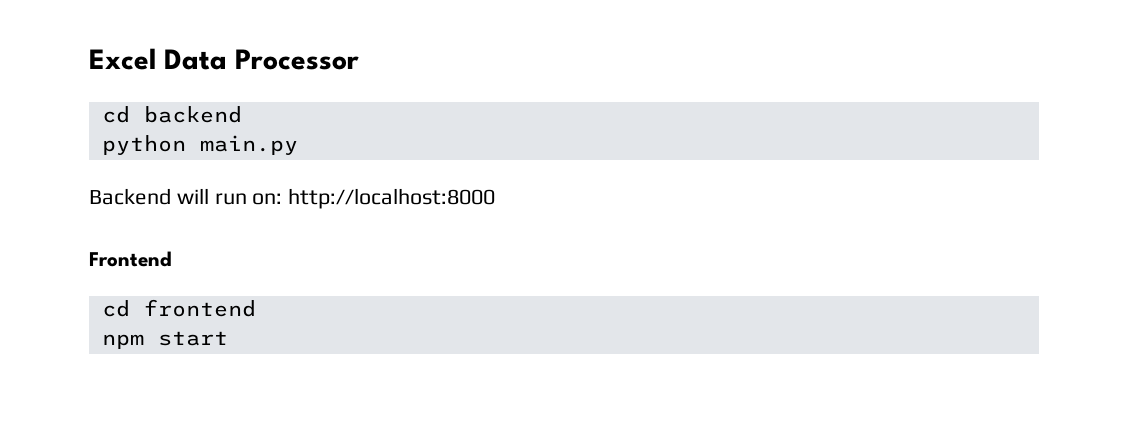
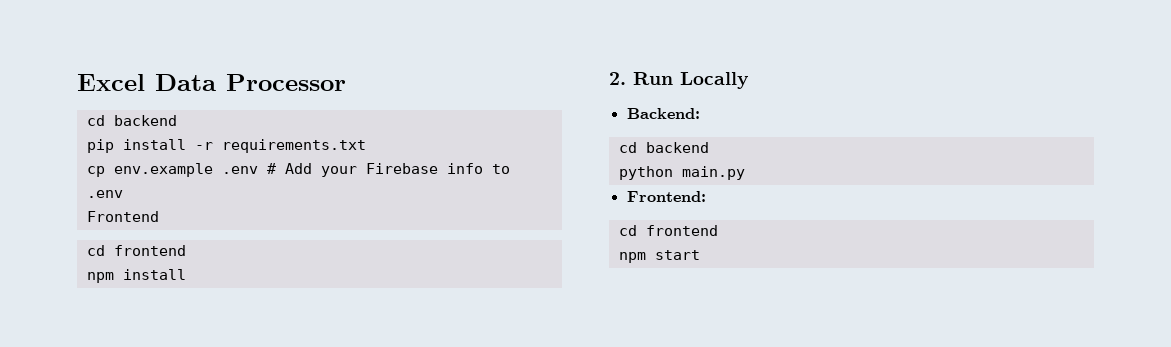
+ pip install -r requirements.txt
+ cp env.example .env # Add your Firebase info to .env
+ Frontend
+ cd frontend
+ npm install
+ 2. Run Locally
+ Backend:
+ cd backend
  python main.py
- Backend will run on: http://localhost:8000
- Frontend
+ Frontend:

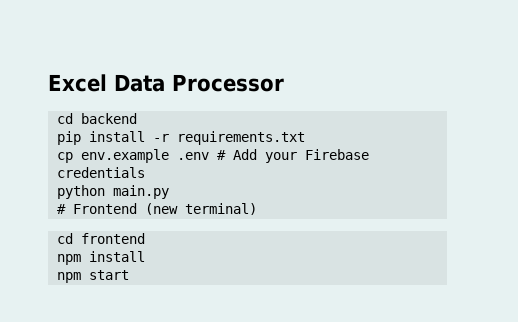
- cp env.example .env # Add your Firebase info to .env
- Frontend
+ cp env.example .env # Add your Firebase credentials
+ python main.py
+ # Frontend (new terminal)
- 2. Run Locally
- Backend:
- cd backend
- python main.py
- Frontend:
- cd frontend

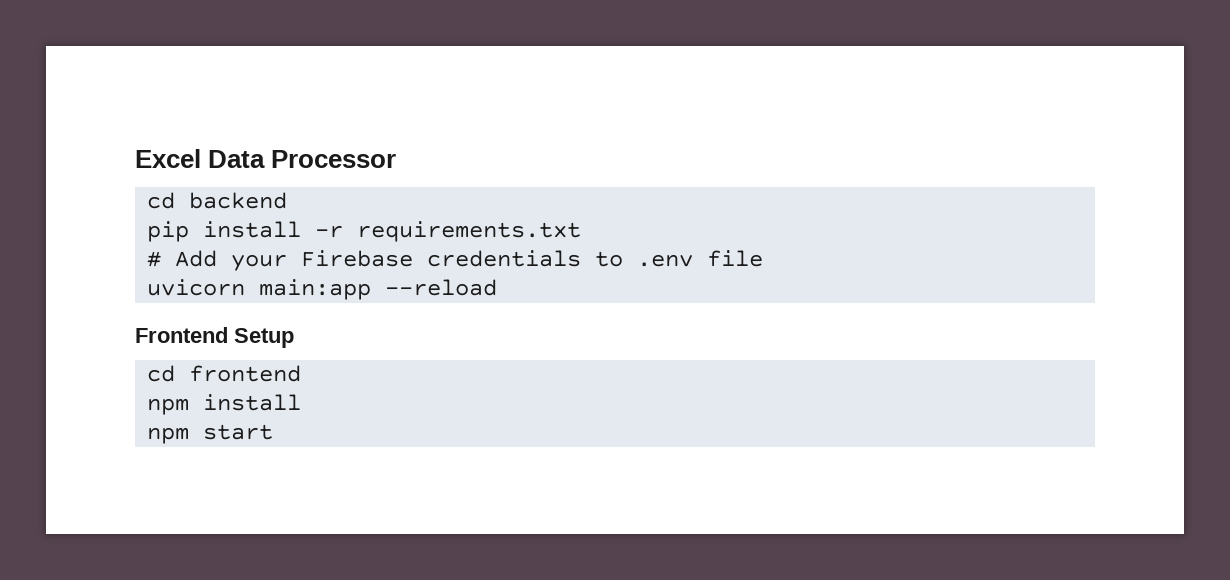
- cp env.example .env # Add your Firebase credentials
- python main.py
- # Frontend (new terminal)
+ # Add your Firebase credentials to .env file
+ uvicorn main:app --reload
+ Frontend Setup

